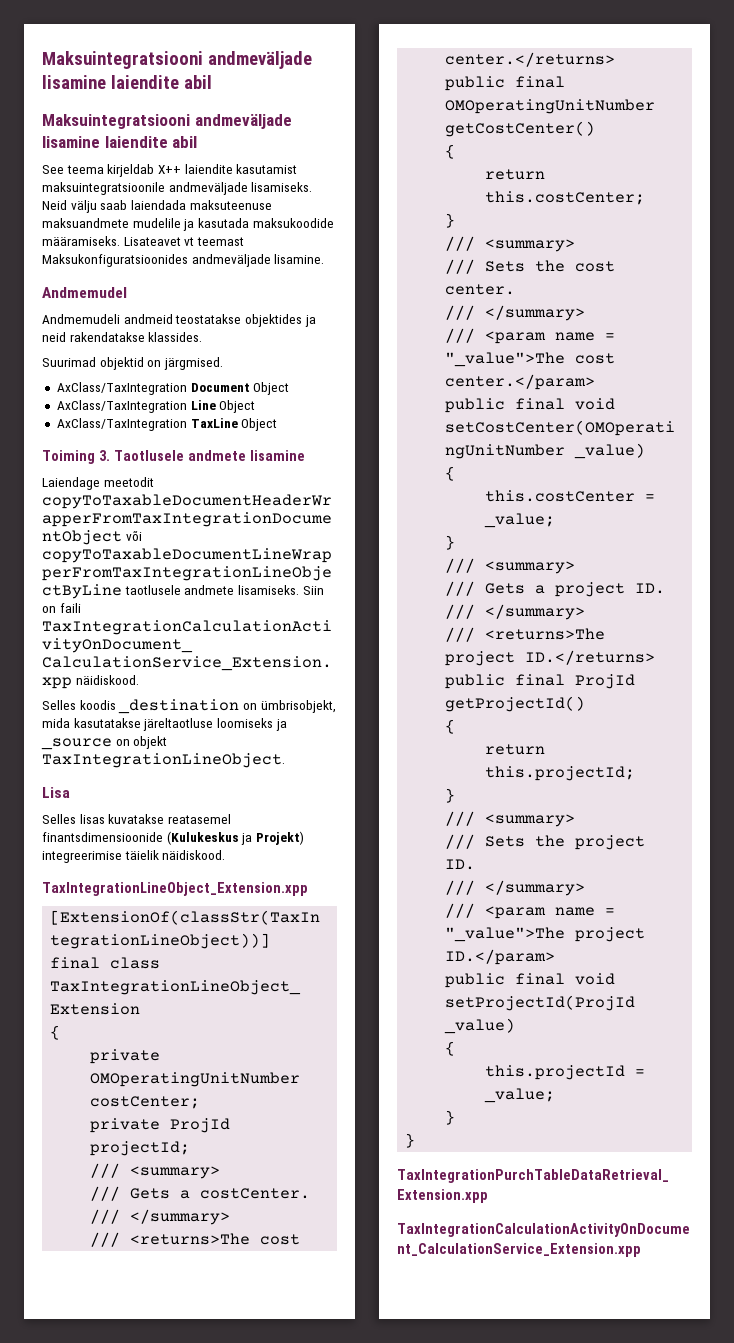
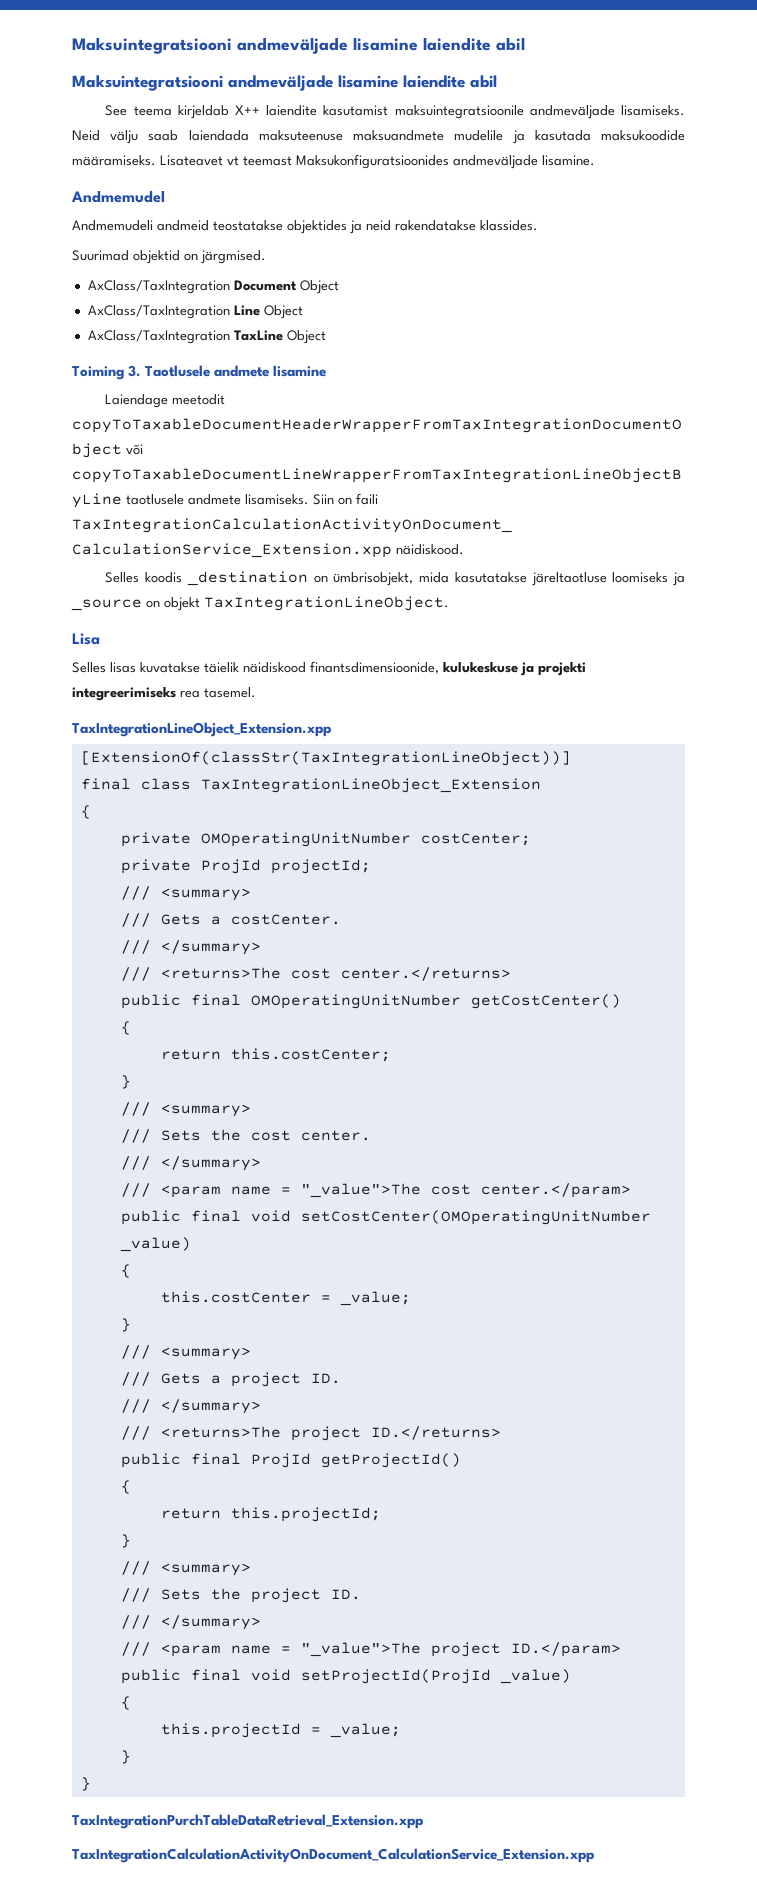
- Selles lisas kuvatakse reatasemel finantsdimensioonide (Kulukeskus ja Projekt) integreerimise täielik näidiskood.
+ Selles lisas kuvatakse täielik näidiskood finantsdimensioonide, kulukeskuse ja projekti integreerimiseks rea tasemel.

